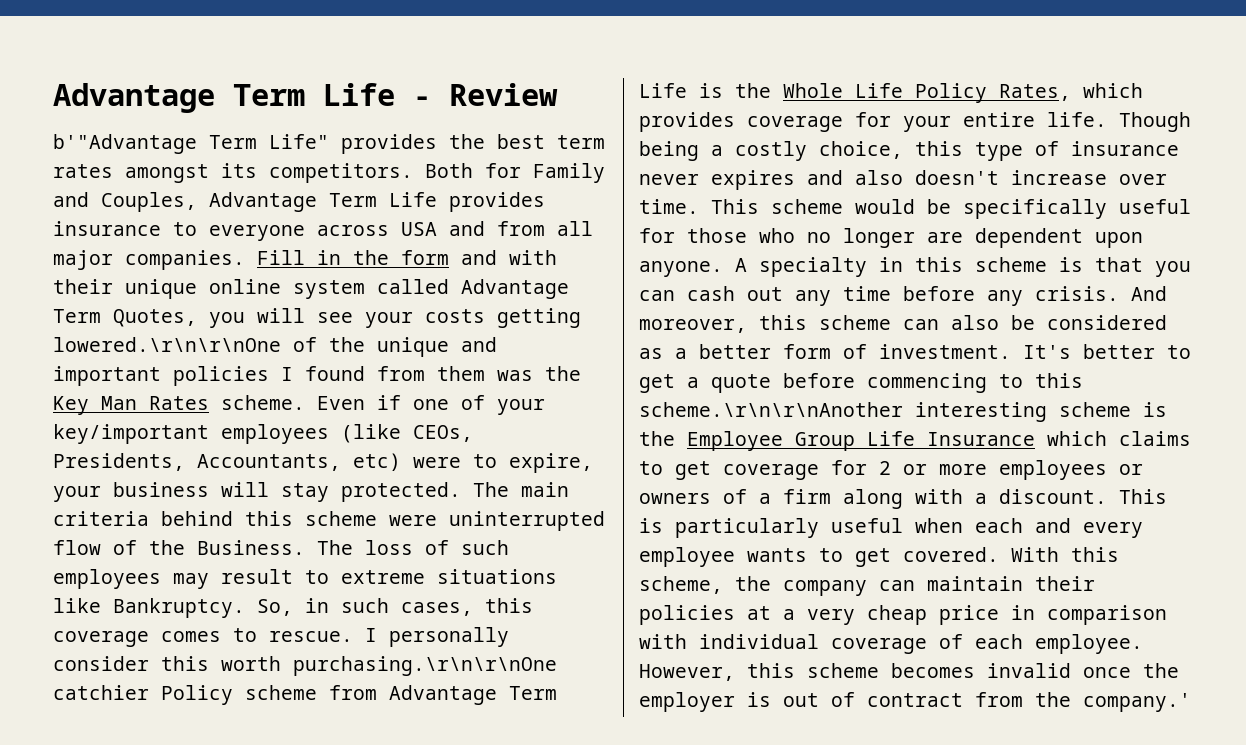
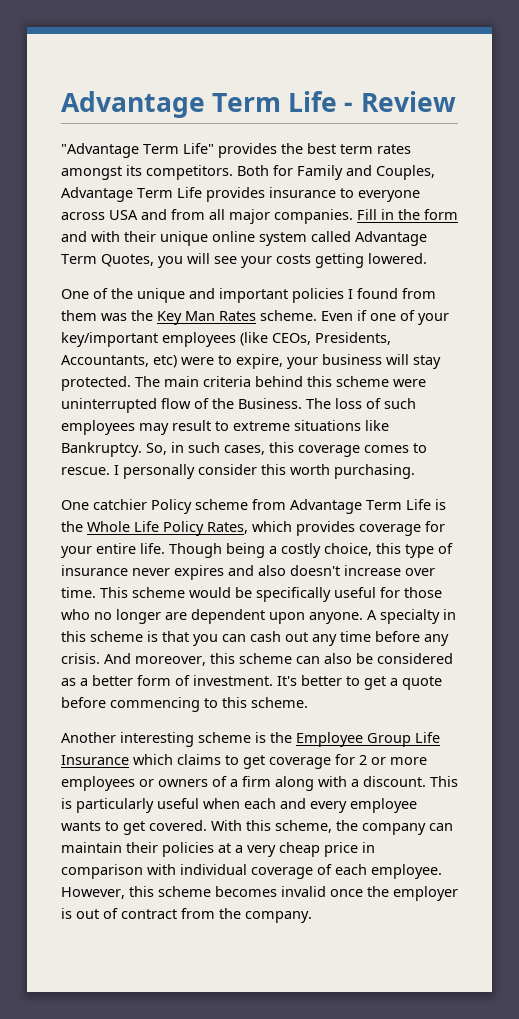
- b'"Advantage Term Life" provides the best term rates amongst its competitors.
+ "Advantage Term Life" provides the best term rates amongst its competitors.
- Fill in the form and with their unique online system called Advantage Term Quotes, you will see your costs getting lowered.\r\n\r\nOne of the unique and important policies I found from them was the Key Man Rates scheme.
+ Fill in the form and with their unique online system called Advantage Term Quotes, you will see your costs getting lowered.
+ One of the unique and important policies I found from them was the Key Man Rates scheme.
- I personally consider this worth purchasing.\r\n\r\nOne catchier Policy scheme from Advantage Term Life is the Whole Life Policy Rates, which provides coverage for your entire life.
+ I personally consider this worth purchasing.
+ One catchier Policy scheme from Advantage Term Life is the Whole Life Policy Rates, which provides coverage for your entire life.
- It's better to get a quote before commencing to this scheme.\r\n\r\nAnother interesting scheme is the Employee Group Life Insurance which claims to get coverage for 2 or more employees or owners of a firm along with a discount.
+ It's better to get a quote before commencing to this scheme.
+ Another interesting scheme is the Employee Group Life Insurance which claims to get coverage for 2 or more employees or owners of a firm along with a discount.
- However, this scheme becomes invalid once the employer is out of contract from the company.'
+ However, this scheme becomes invalid once the employer is out of contract from the company.

